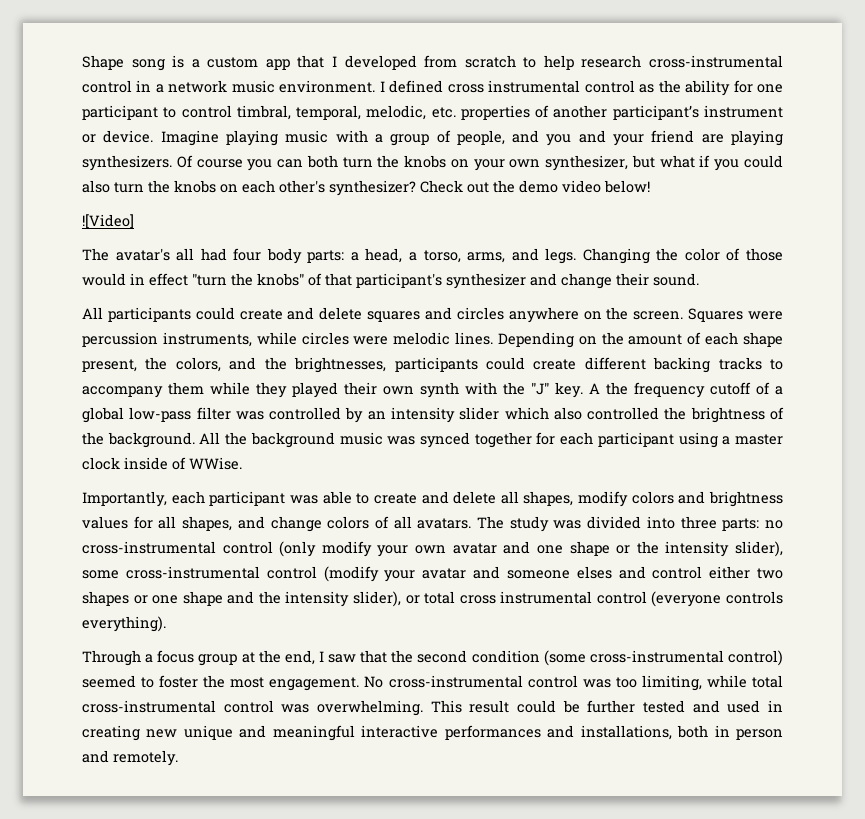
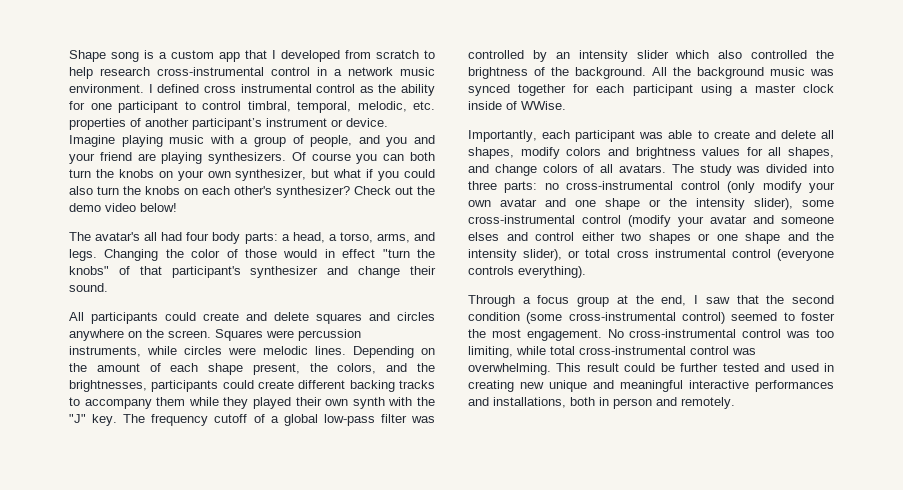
- ![Video]
- A the frequency cutoff of a global low-pass filter was controlled by an intensity slider which also controlled the brightness of the background.
+ The frequency cutoff of a global low-pass filter was controlled by an intensity slider which also controlled the brightness of the background.

